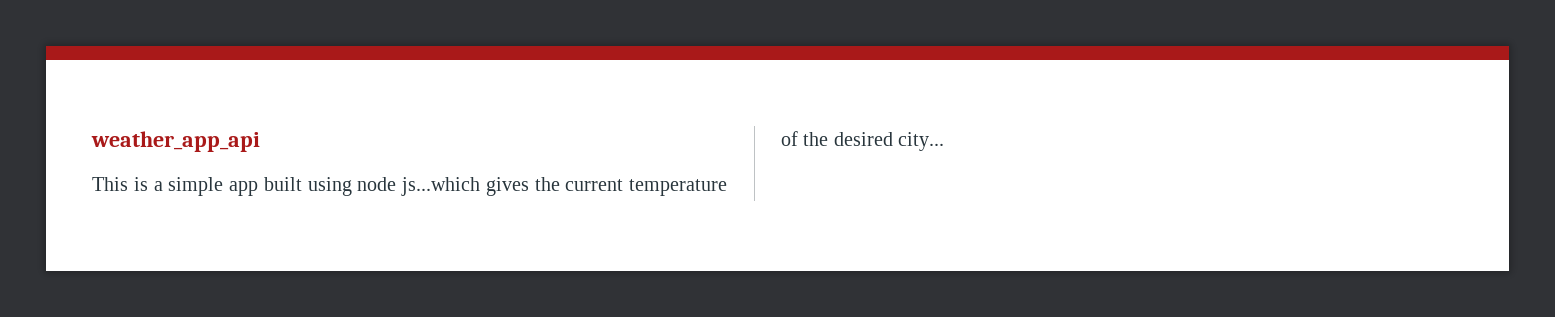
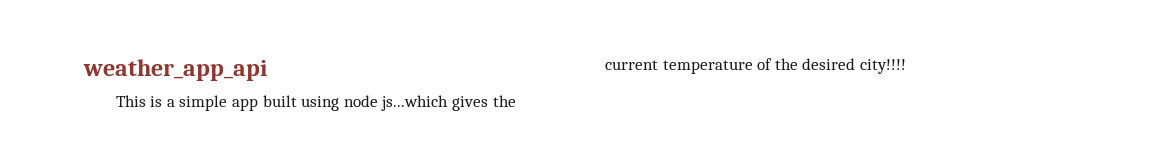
- This is a simple app built using node js...which gives the current temperature of the desired city...
+ This is a simple app built using node js...which gives the current temperature of the desired city!!!!

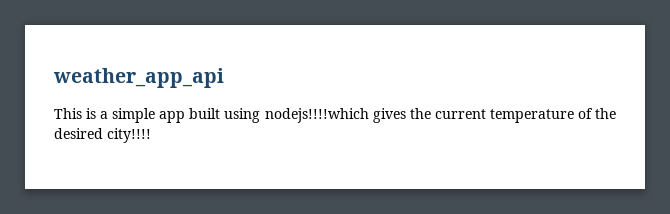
- This is a simple app built using node js...which gives the current temperature of the desired city!!!!
+ This is a simple app built using nodejs!!!!which gives the current temperature of the desired city!!!!

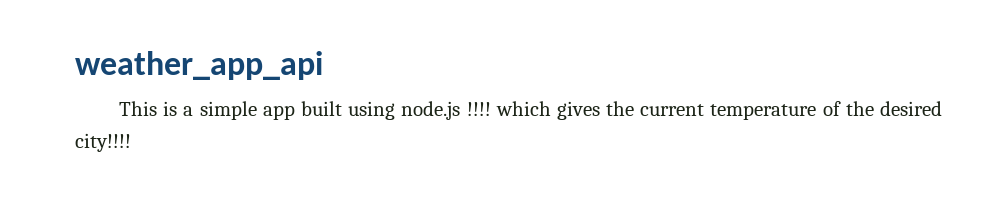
- This is a simple app built using nodejs!!!!which gives the current temperature of the desired city!!!!
+ This is a simple app built using node.js !!!! which gives the current temperature of the desired city!!!!

